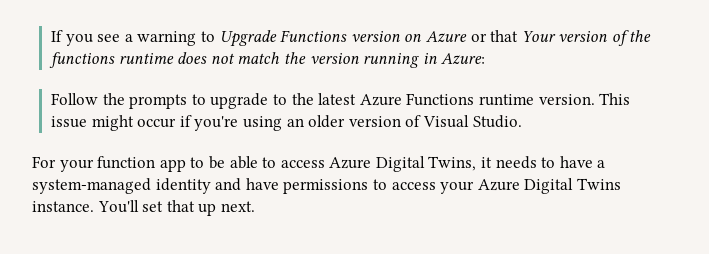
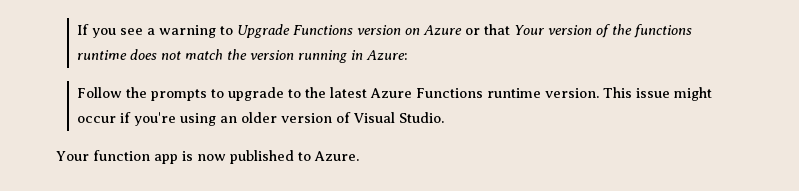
- For your function app to be able to access Azure Digital Twins, it needs to have a system-managed identity and have permissions to access your Azure Digital Twins instance. You'll set that up next.
+ Your function app is now published to Azure.

